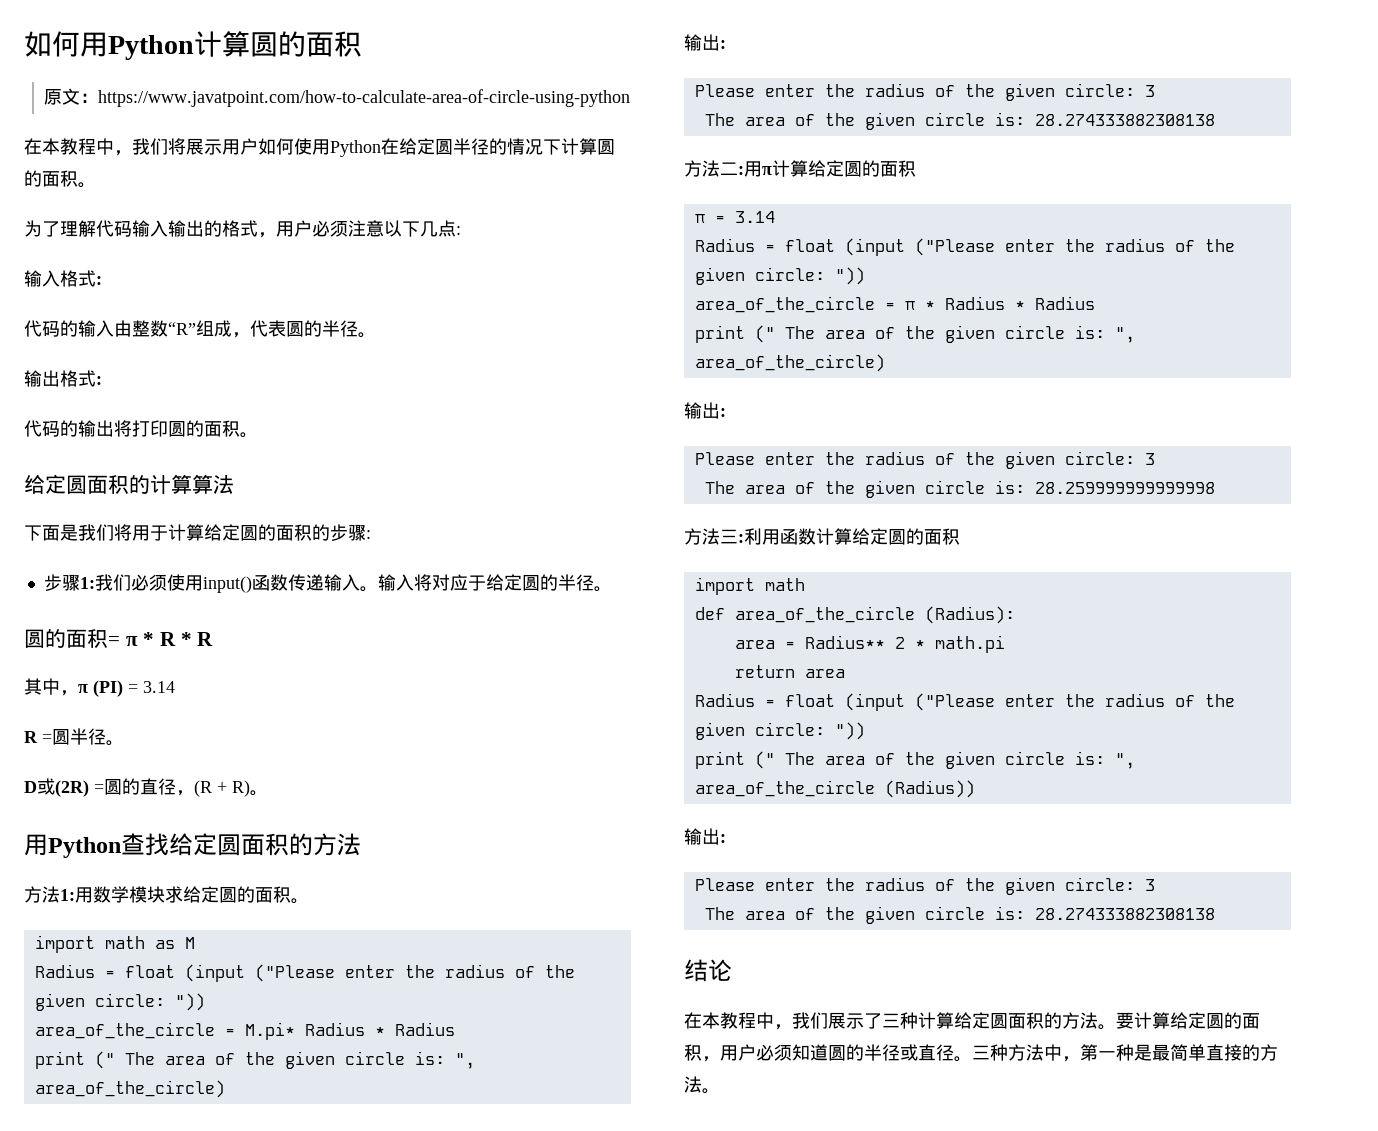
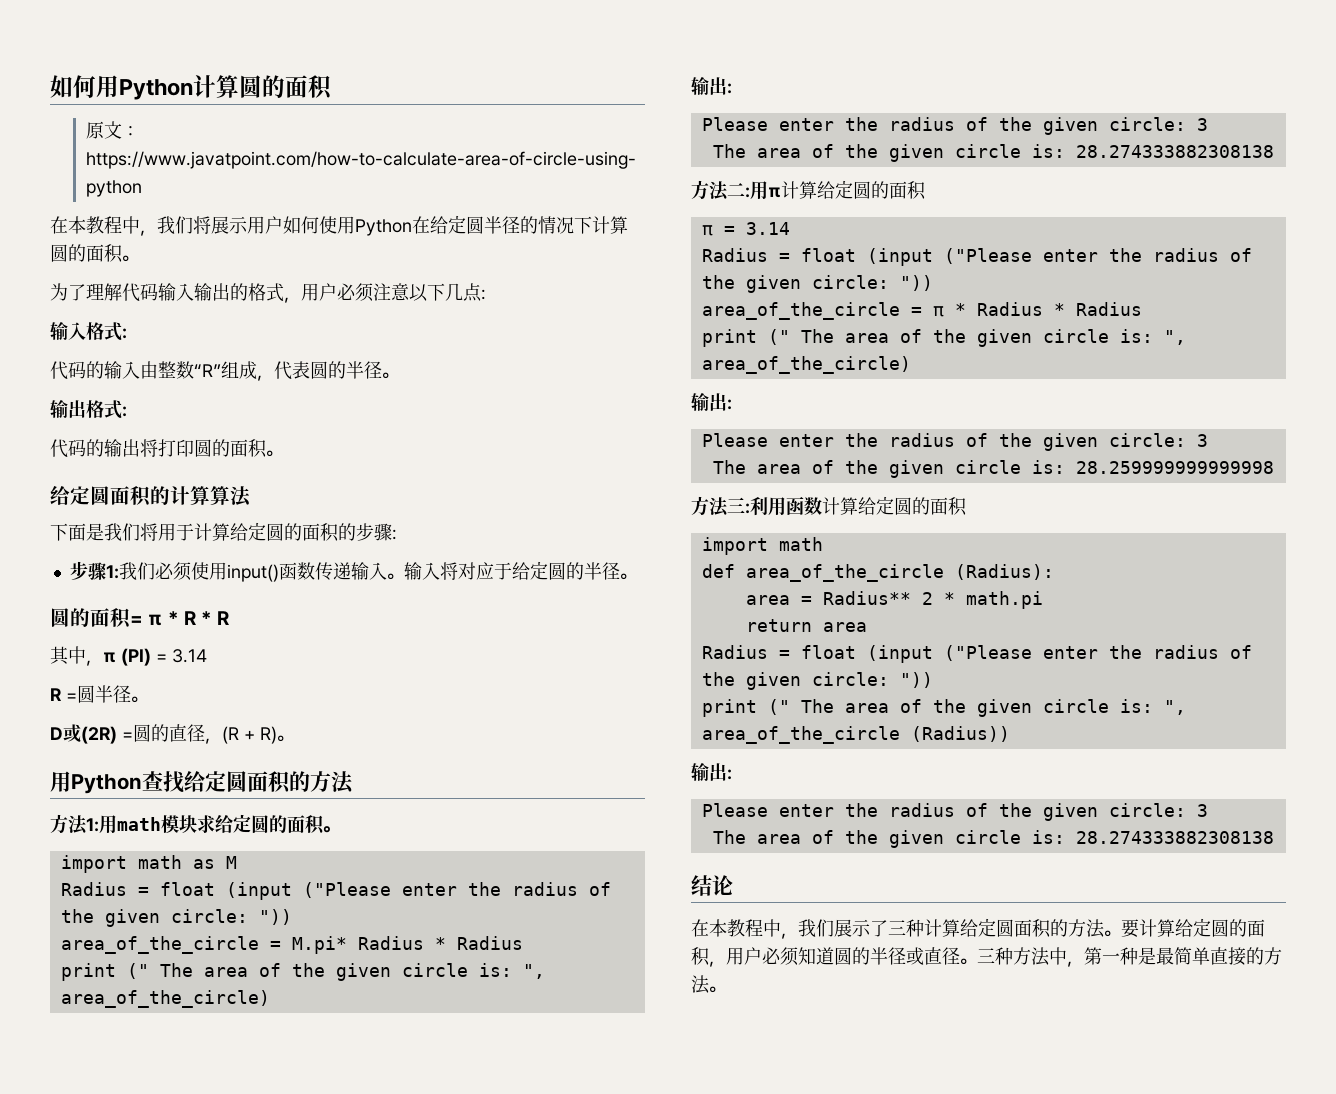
- 方法1:用数学模块求给定圆的面积。
+ 方法1:用math模块求给定圆的面积。

